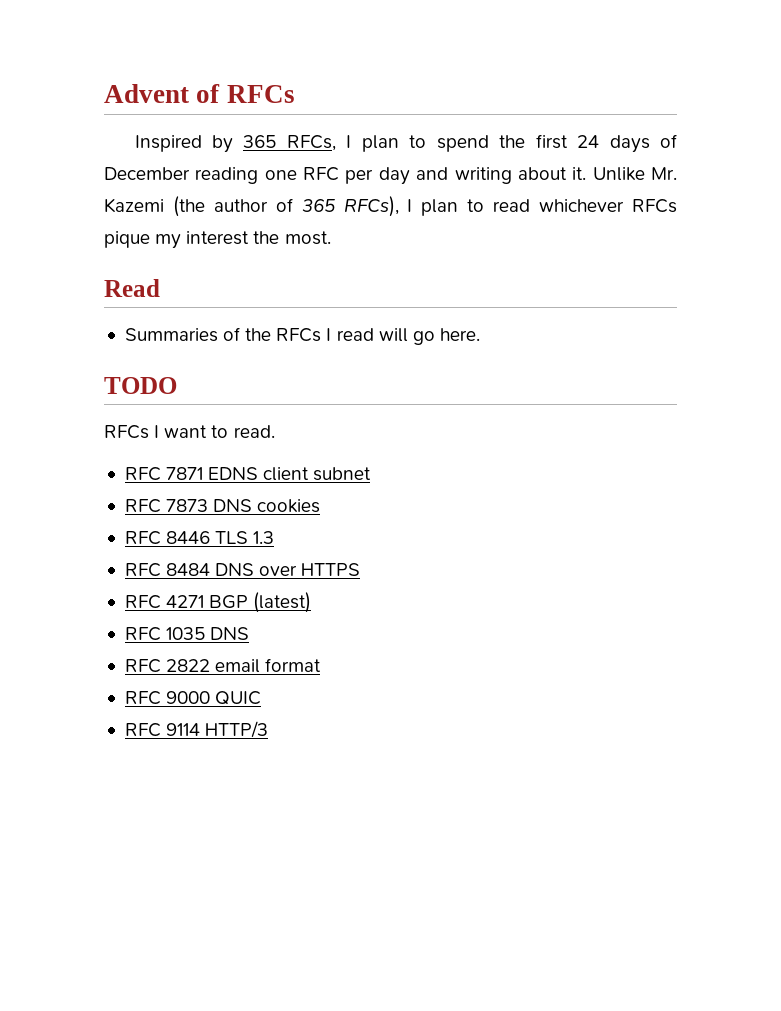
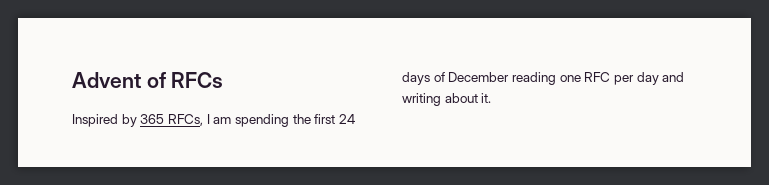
- Inspired by 365 RFCs, I plan to spend the first 24 days of December reading one RFC per day and writing about it. Unlike Mr. Kazemi (the author of 365 RFCs), I plan to read whichever RFCs pique my interest the most.
- Read
- Summaries of the RFCs I read will go here.
- TODO
- RFCs I want to read.
- RFC 7871 EDNS client subnet
- RFC 7873 DNS cookies
- RFC 8446 TLS 1.3
- RFC 8484 DNS over HTTPS
- RFC 4271 BGP (latest)
- RFC 1035 DNS
- RFC 2822 email format
- RFC 9000 QUIC
- RFC 9114 HTTP/3
+ Inspired by 365 RFCs, I am spending the first 24 days of December reading one RFC per day and writing about it.

